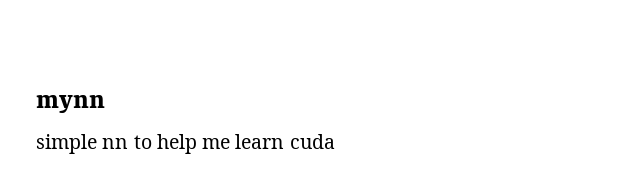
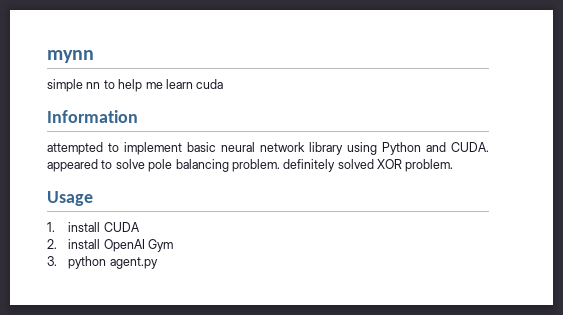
+ Information
+ attempted to implement basic neural network library using Python and CUDA. appeared to solve pole balancing problem. definitely solved XOR problem.
+ Usage
+ 1. install CUDA
+ 2. install OpenAI Gym
+ 3. python agent.py

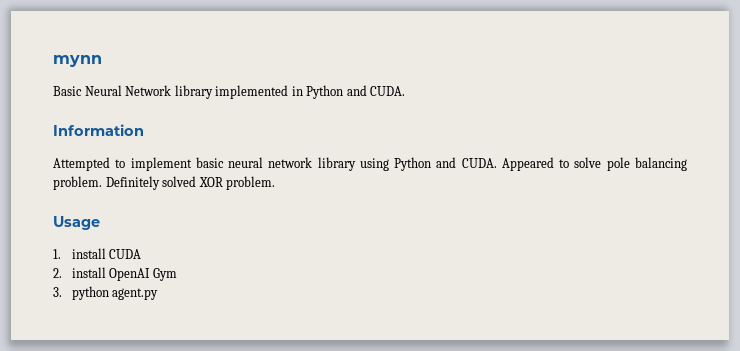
- simple nn to help me learn cuda
+ Basic Neural Network library implemented in Python and CUDA.
- attempted to implement basic neural network library using Python and CUDA. appeared to solve pole balancing problem. definitely solved XOR problem.
+ Attempted to implement basic neural network library using Python and CUDA. Appeared to solve pole balancing problem. Definitely solved XOR problem.

